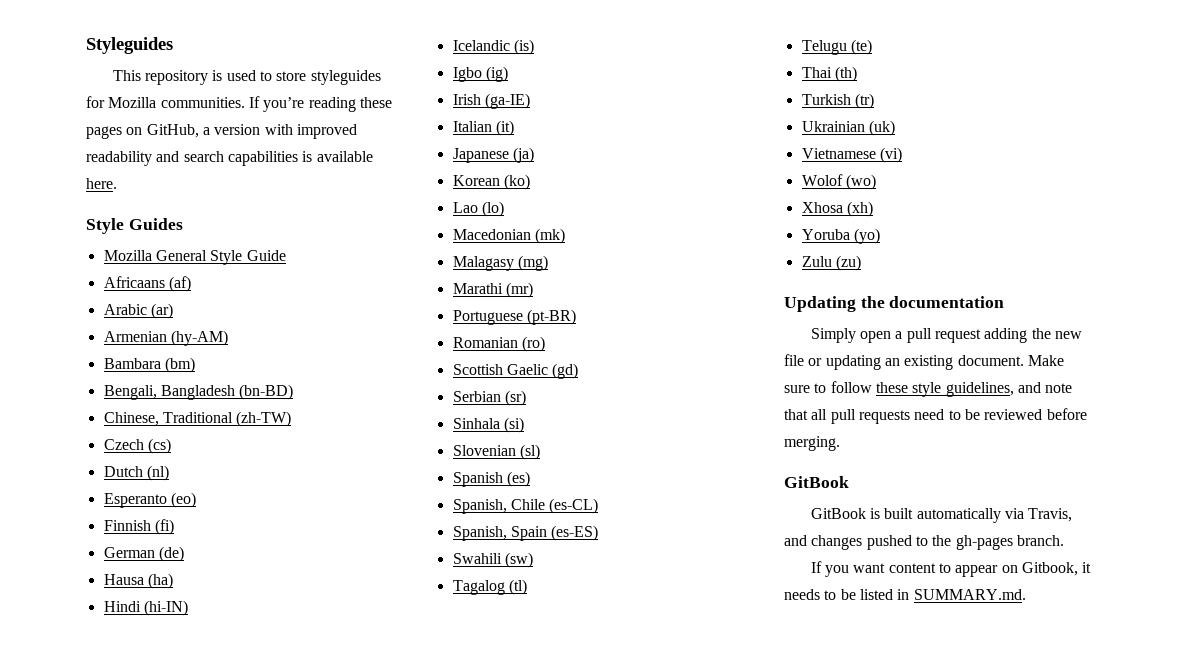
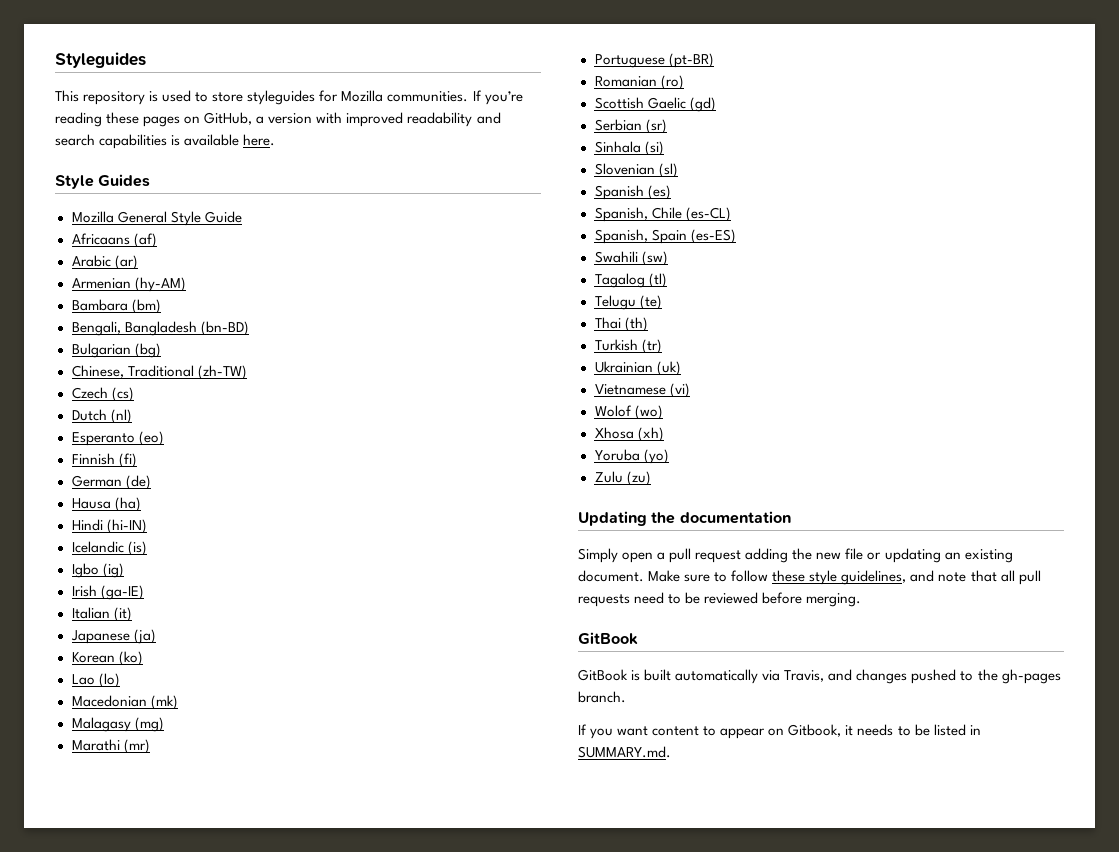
+ Bulgarian (bg)

